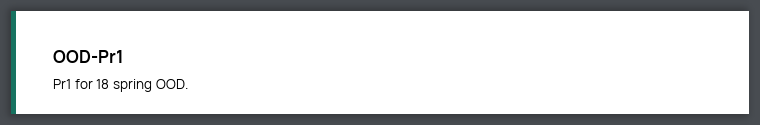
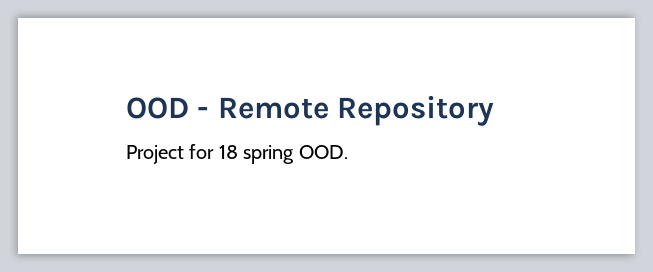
- OOD-Pr1
- Pr1 for 18 spring OOD.
+ OOD - Remote Repository
+ Project for 18 spring OOD.

